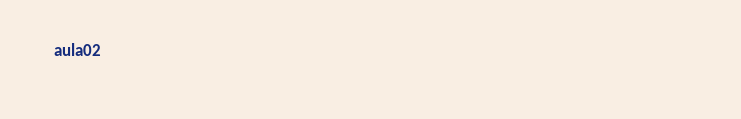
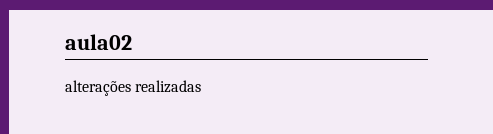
+ alterações realizadas

